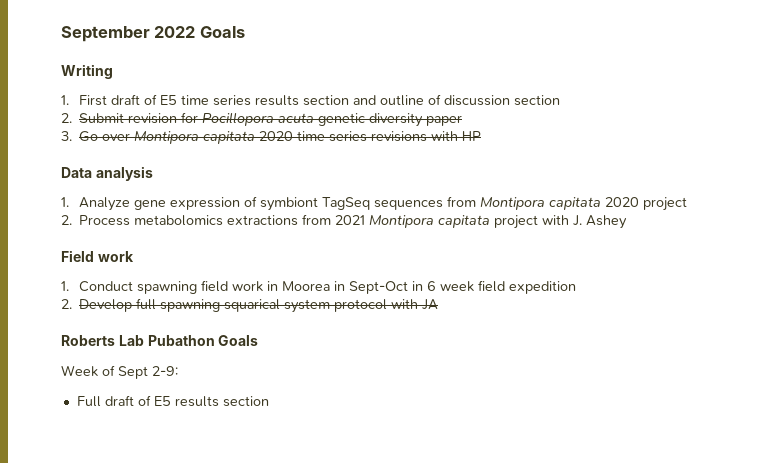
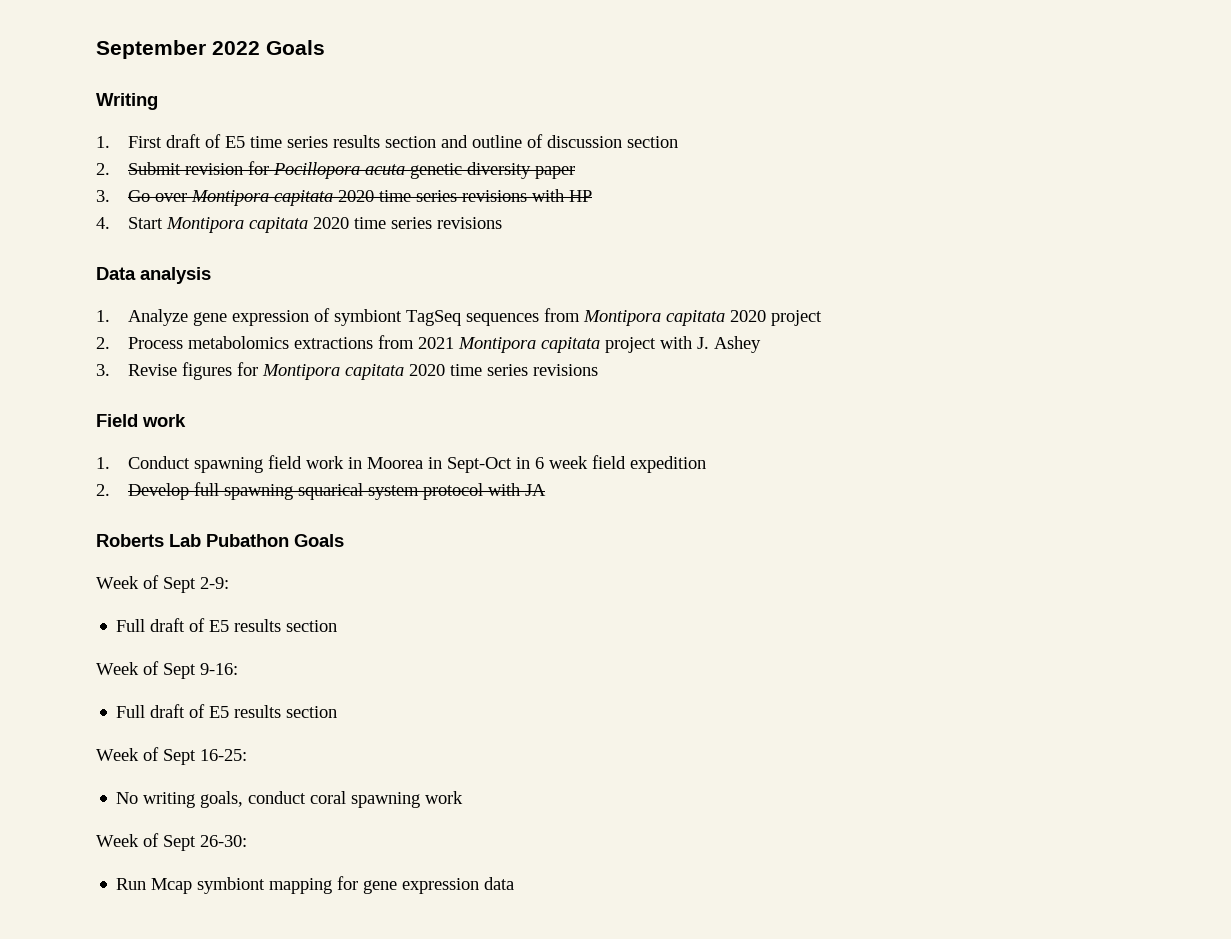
+ 4. Start Montipora capitata 2020 time series revisions
+ 3. Revise figures for Montipora capitata 2020 time series revisions
+ Week of Sept 9-16:
+ Full draft of E5 results section
+ Week of Sept 16-25:
+ No writing goals, conduct coral spawning work
+ Week of Sept 26-30:
+ Run Mcap symbiont mapping for gene expression data

